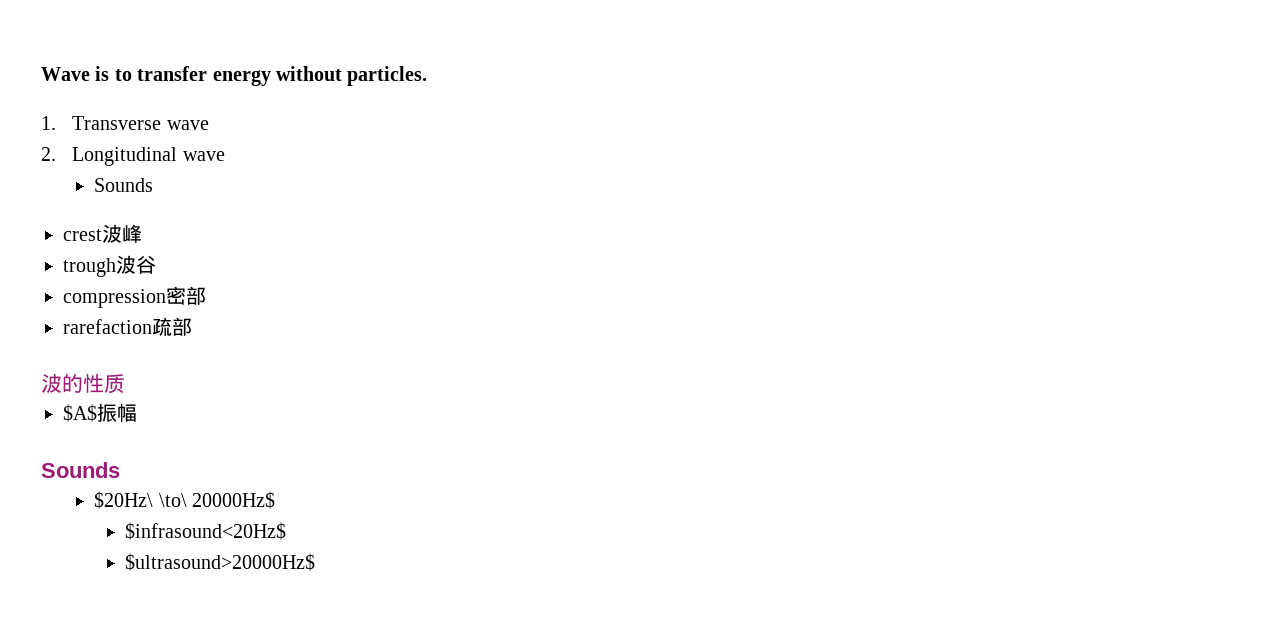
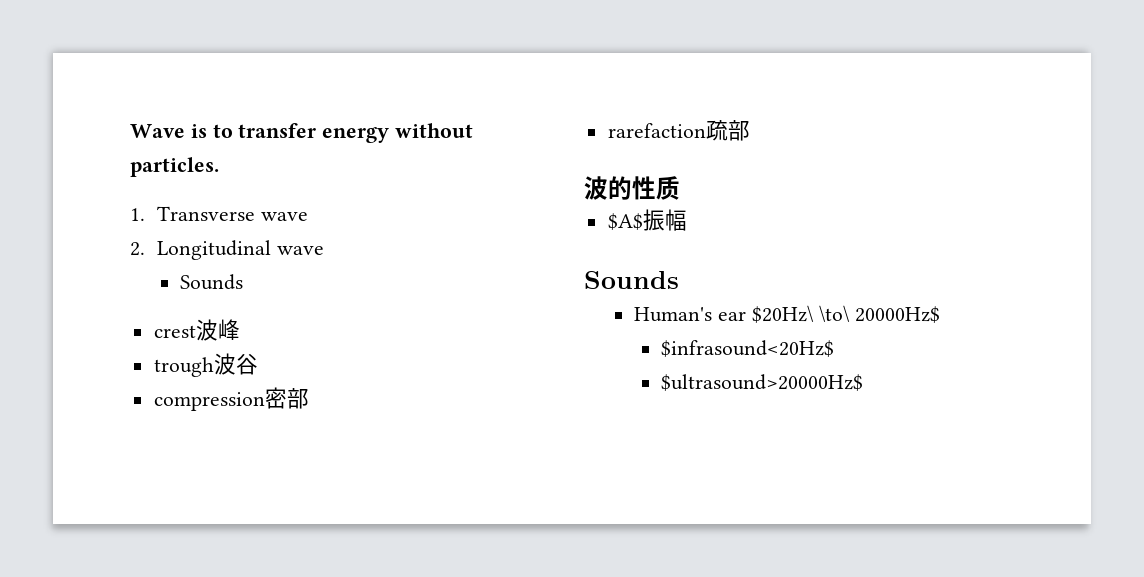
- $20Hz\ \to\ 20000Hz$
+ Human's ear $20Hz\ \to\ 20000Hz$

